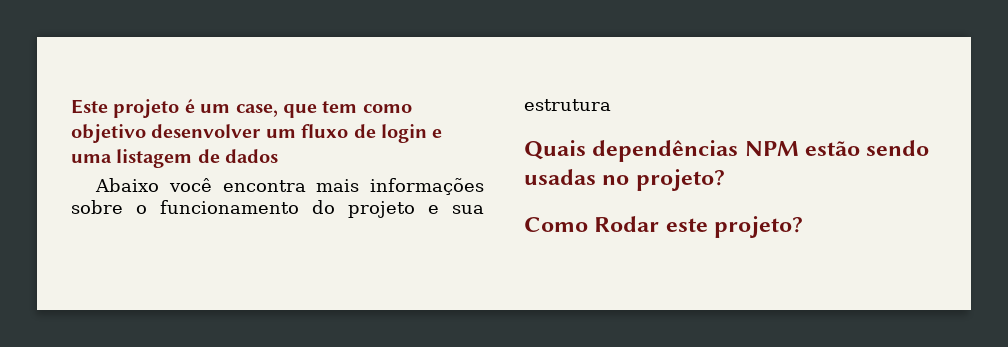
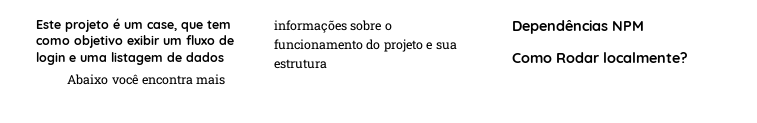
- Este projeto é um case, que tem como objetivo desenvolver um fluxo de login e uma listagem de dados
+ Este projeto é um case, que tem como objetivo exibir um fluxo de login e uma listagem de dados
- Quais dependências NPM estão sendo usadas no projeto?
+ Dependências NPM
- Como Rodar este projeto?
+ Como Rodar localmente?

